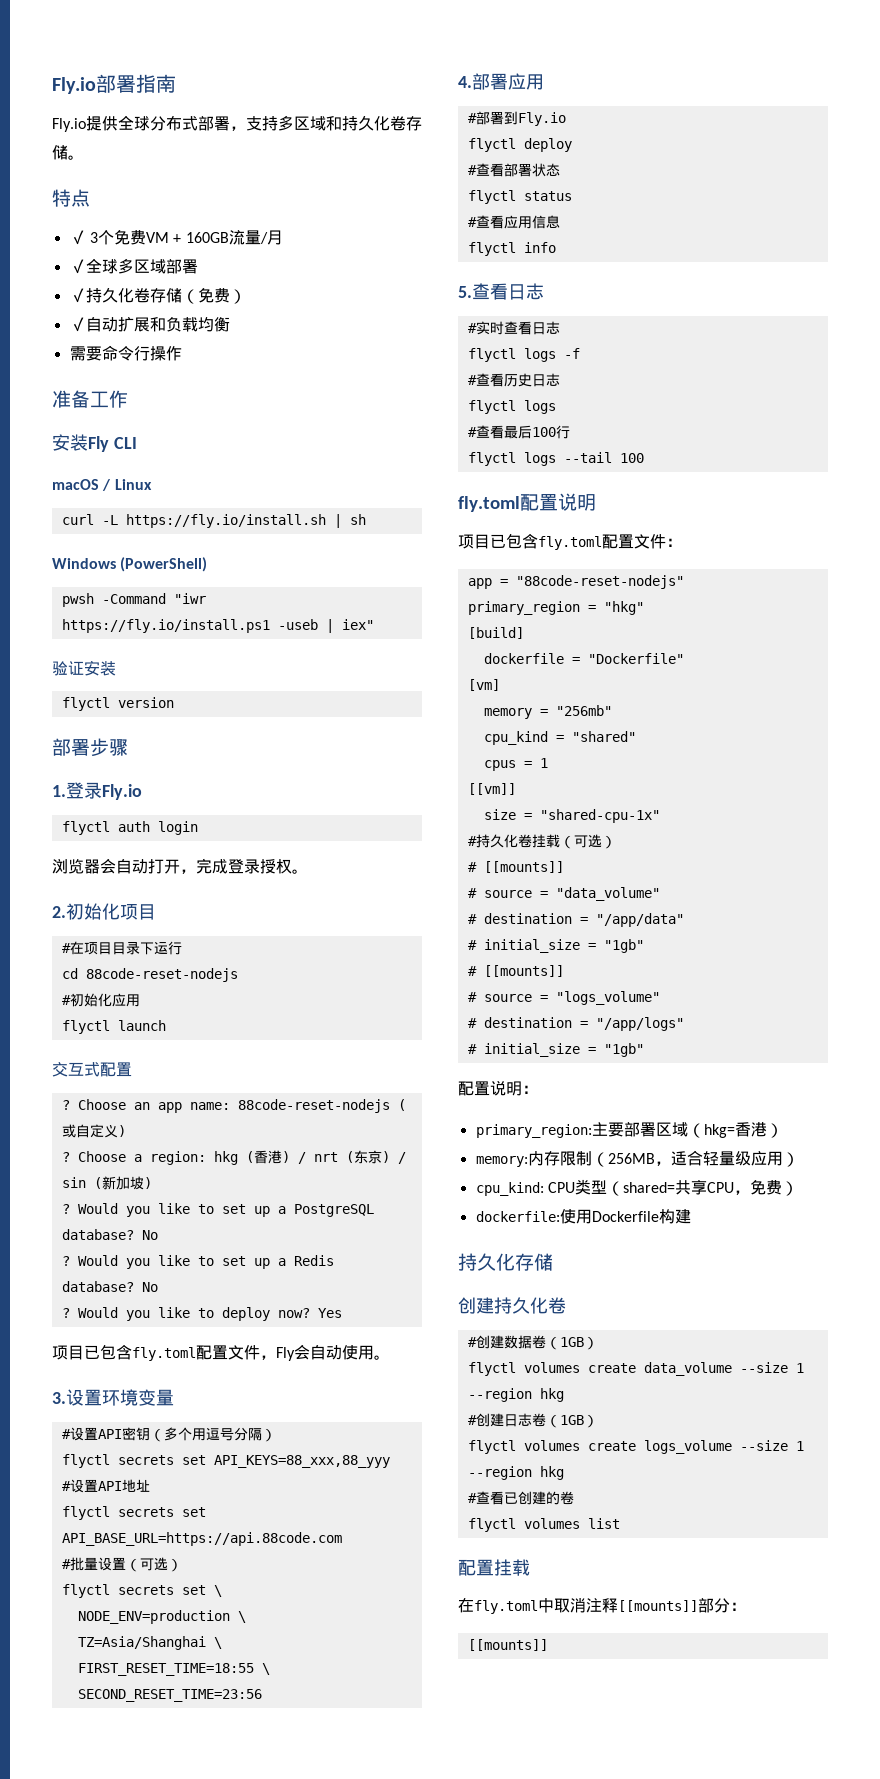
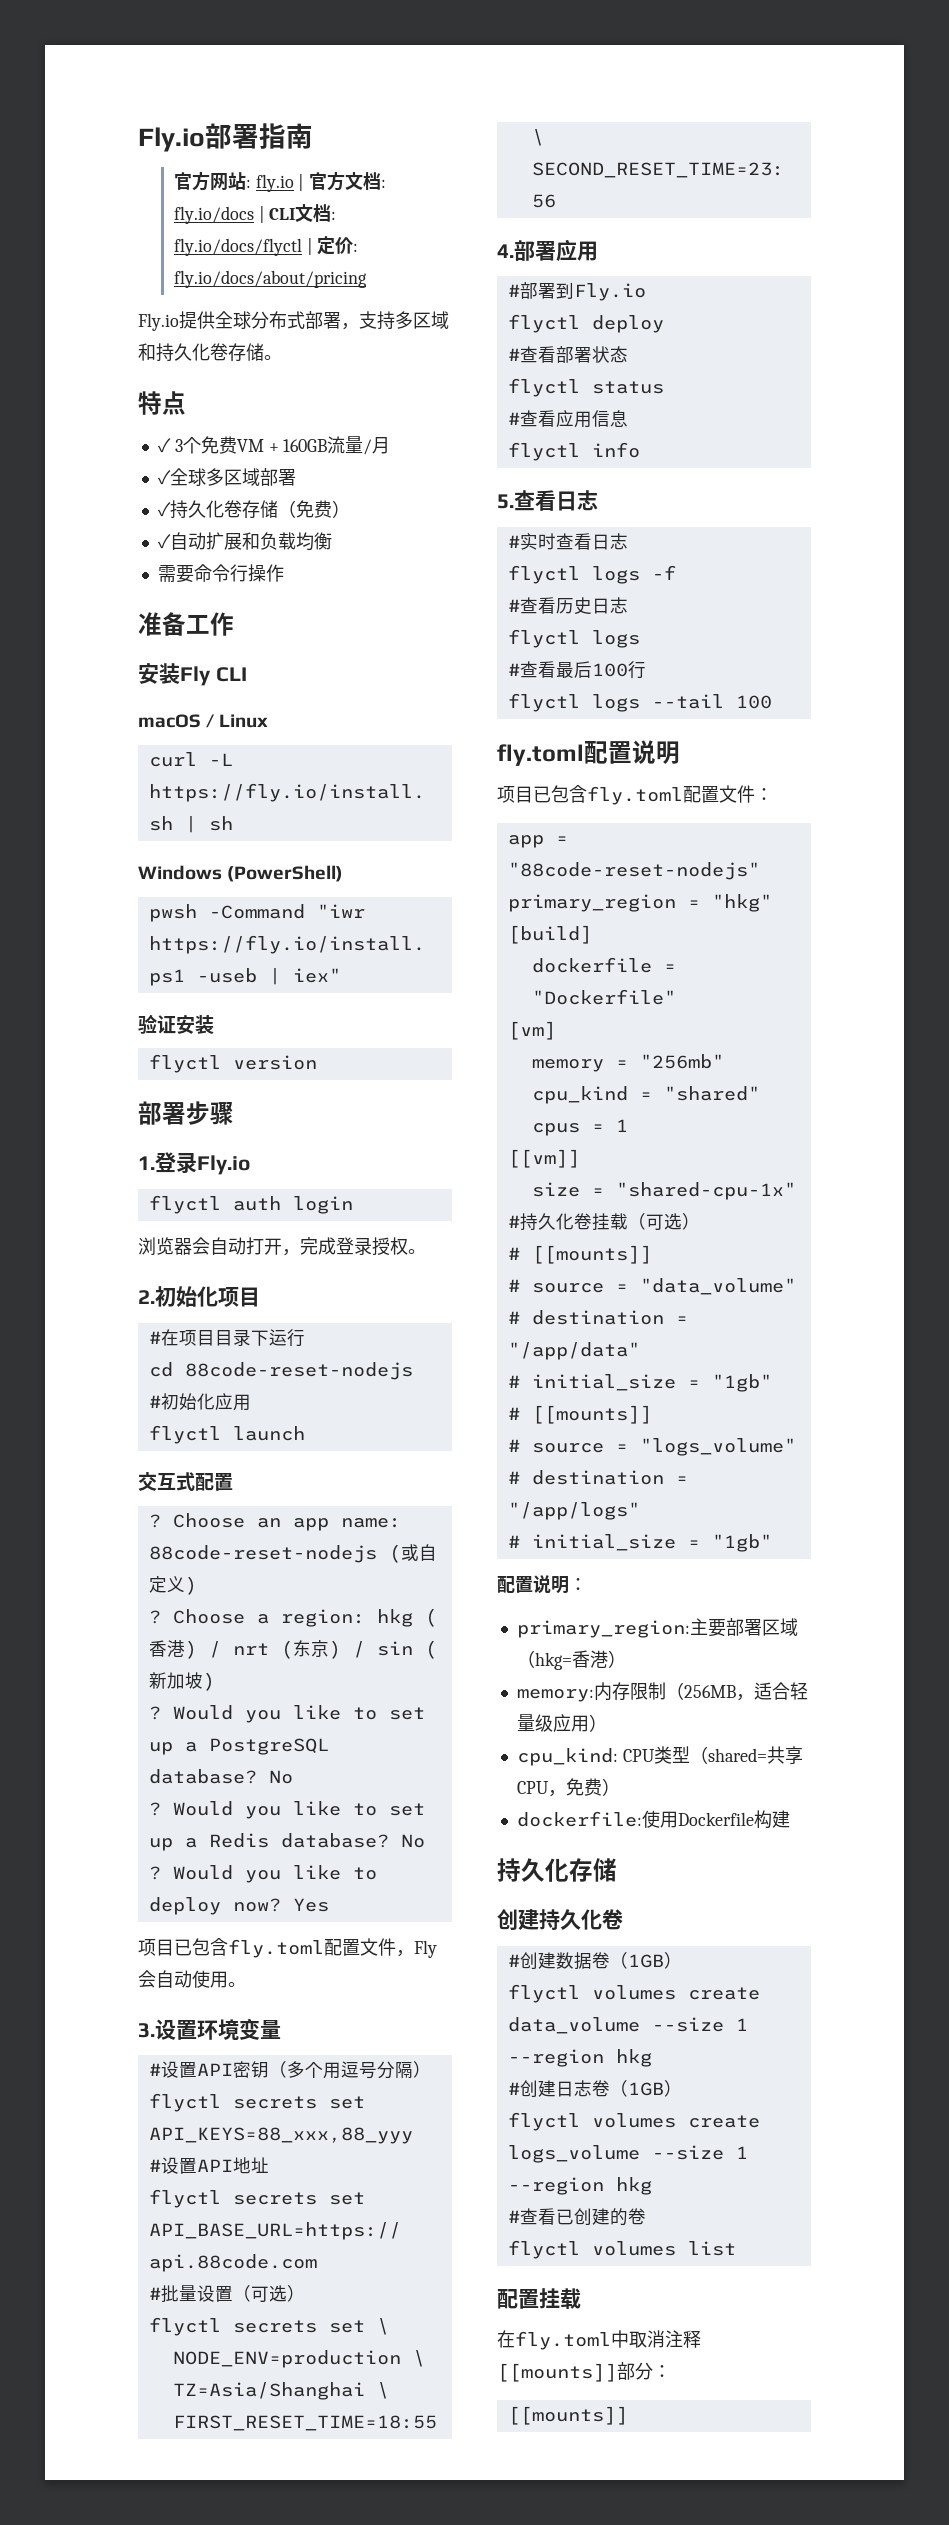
+ 官方网站: fly.io | 官方文档: fly.io/docs | CLI文档: fly.io/docs/flyctl | 定价: fly.io/docs/about/pricing

